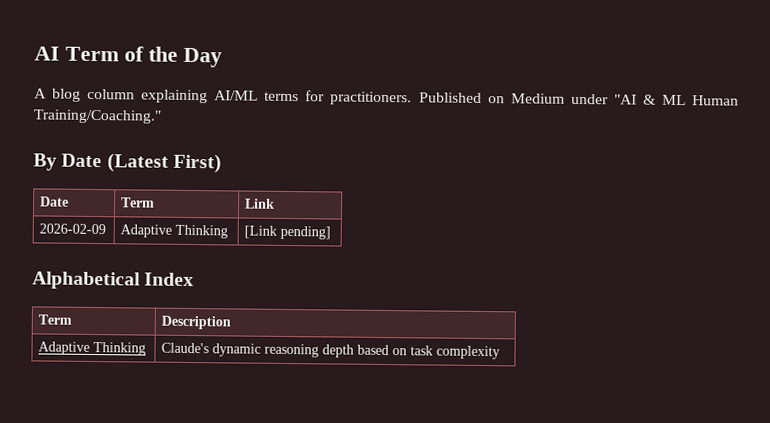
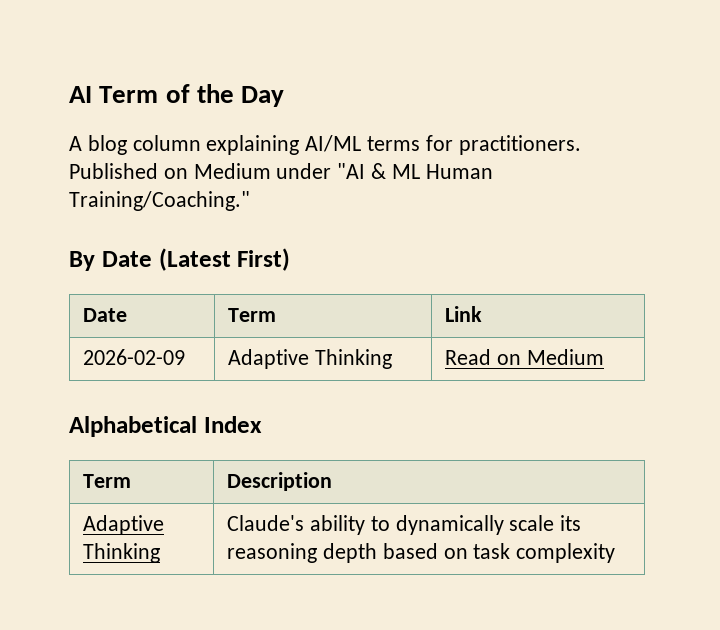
- 2026-02-09 | Adaptive Thinking | [Link pending]
+ 2026-02-09 | Adaptive Thinking | Read on Medium
- Adaptive Thinking | Claude's dynamic reasoning depth based on task complexity
+ Adaptive Thinking | Claude's ability to dynamically scale its reasoning depth based on task complexity

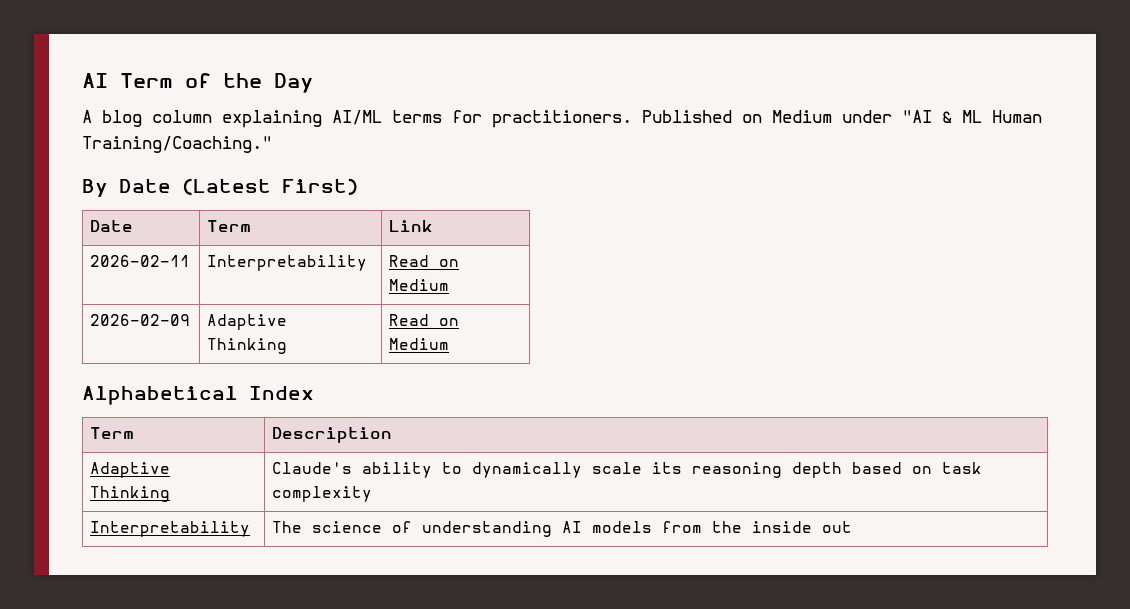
+ 2026-02-11 | Interpretability | Read on Medium
+ Interpretability | The science of understanding AI models from the inside out

